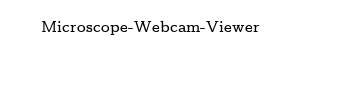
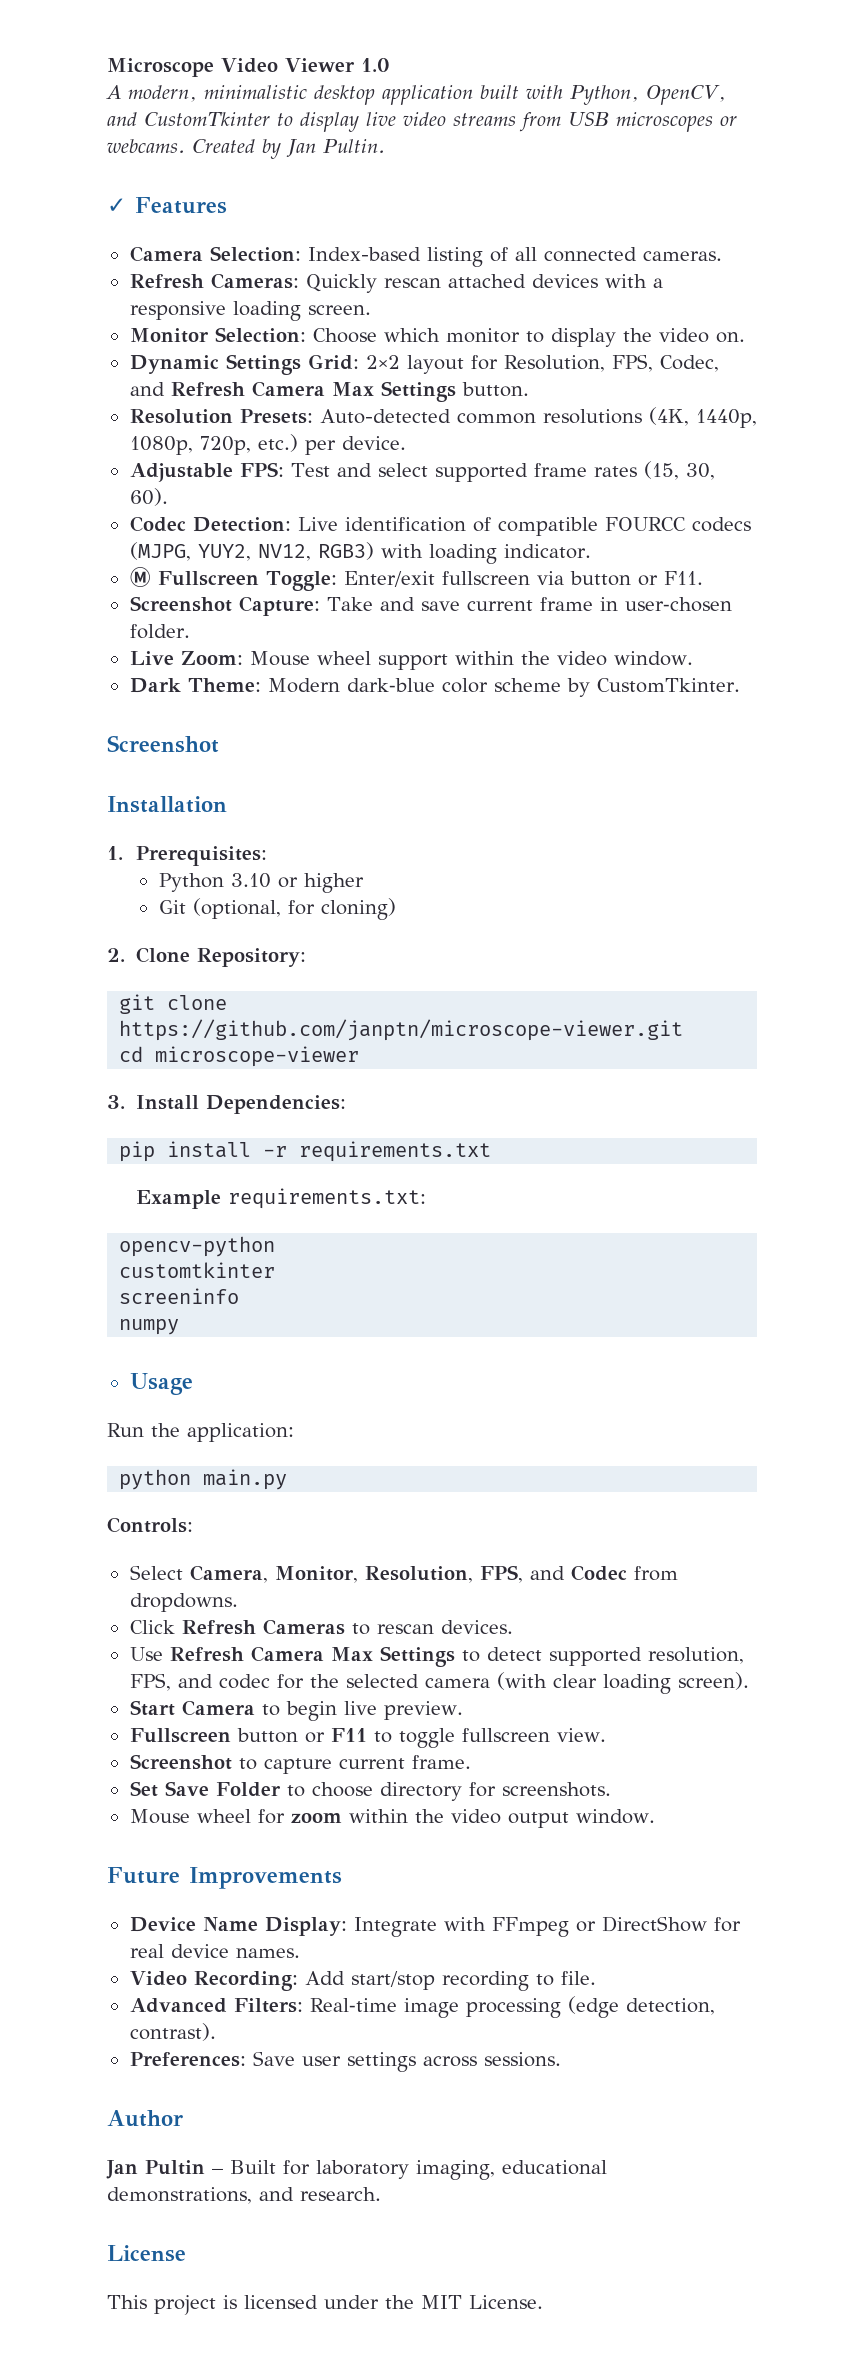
- Microscope-Webcam-Viewer
+ Microscope Video Viewer 1.0
+ A modern, minimalistic desktop application built with Python, OpenCV, and CustomTkinter to display live video streams from USB microscopes or webcams. Created by Jan Pultin.
+ ✓ Features
+ Camera Selection: Index-based listing of all connected cameras.
+ Refresh Cameras: Quickly rescan attached devices with a responsive loading screen.
+ Monitor Selection: Choose which monitor to display the video on.
+ Dynamic Settings Grid: 2×2 layout for Resolution, FPS, Codec, and Refresh Camera Max Settings button.
+ Resolution Presets: Auto-detected common resolutions (4K, 1440p, 1080p, 720p, etc.) per device.
+ Adjustable FPS: Test and select supported frame rates (15, 30, 60).
+ Codec Detection: Live identification of compatible FOURCC codecs (MJPG, YUY2, NV12, RGB3) with loading indicator.
+ Ⓜ Fullscreen Toggle: Enter/exit fullscreen via button or F11.
+ Screenshot Capture: Take and save current frame in user‑chosen folder.
+ Live Zoom: Mouse wheel support within the video window.
+ Dark Theme: Modern dark‑blue color scheme by CustomTkinter.
+ Screenshot
+ Installation
+ 1. Prerequisites:
+ Python 3.10 or higher
+ Git (optional, for cloning)
+ 2. Clone Repository:
+ git clone https://github.com/janptn/microscope-viewer.git
+ cd microscope-viewer
+ 3. Install Dependencies:
+ pip install -r requirements.txt
+ Example requirements.txt:
+ opencv-python
+ customtkinter
+ screeninfo
+ numpy
+ Usage
+ Run the application:
+ python main.py
+ Controls:
+ Select Camera, Monitor, Resolution, FPS, and Codec from dropdowns.
+ Click Refresh Cameras to rescan devices.
+ Use Refresh Camera Max Settings to detect supported resolution, FPS, and codec for the selected camera (with clear loading screen).
+ Start Camera to begin live preview.
+ Fullscreen button or F11 to toggle fullscreen view.
+ Screenshot to capture current frame.
+ Set Save Folder to choose directory for screenshots.
+ Mouse wheel for zoom within the video output window.
+ Future Improvements
+ Device Name Display: Integrate with FFmpeg or DirectShow for real device names.
+ Video Recording: Add start/stop recording to file.
+ Advanced Filters: Real‑time image processing (edge detection, contrast).
+ Preferences: Save user settings across sessions.
+ Author
+ Jan Pultin – Built for laboratory imaging, educational demonstrations, and research.
+ License
+ This project is licensed under the MIT License.

